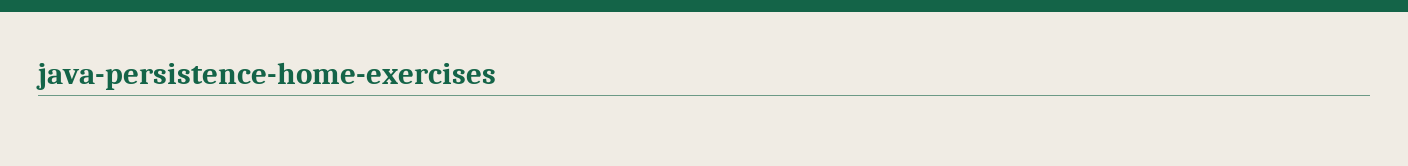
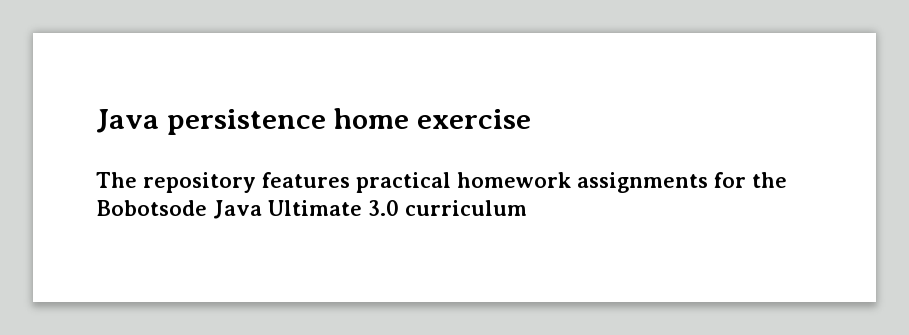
- java-persistence-home-exercises
+ Java persistence home exercise
+ The repository features practical homework assignments for the Bobotsode Java Ultimate 3.0 curriculum

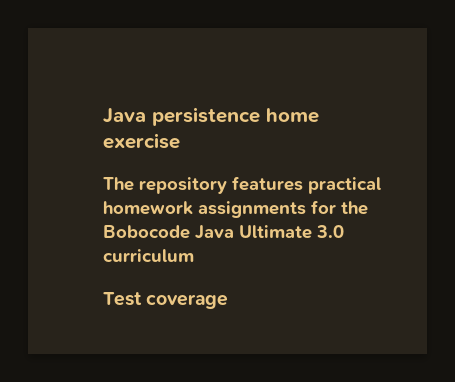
- The repository features practical homework assignments for the Bobotsode Java Ultimate 3.0 curriculum
+ The repository features practical homework assignments for the Bobocode Java Ultimate 3.0 curriculum
+ Test coverage

